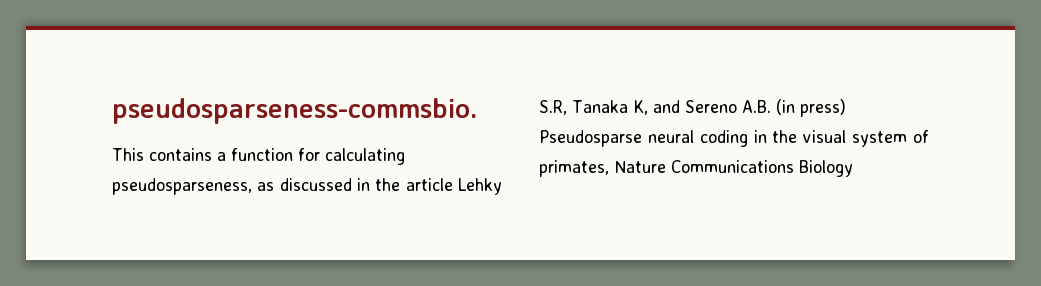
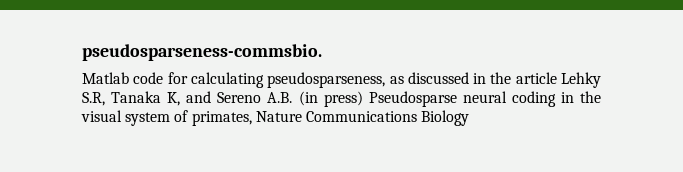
- This contains a function for calculating pseudosparseness, as discussed in the article Lehky S.R, Tanaka K, and Sereno A.B. (in press) Pseudosparse neural coding in the visual system of primates, Nature Communications Biology
+ Matlab code for calculating pseudosparseness, as discussed in the article Lehky S.R, Tanaka K, and Sereno A.B. (in press) Pseudosparse neural coding in the visual system of primates, Nature Communications Biology

